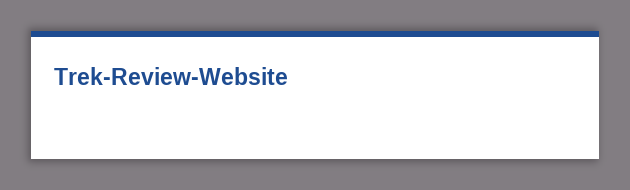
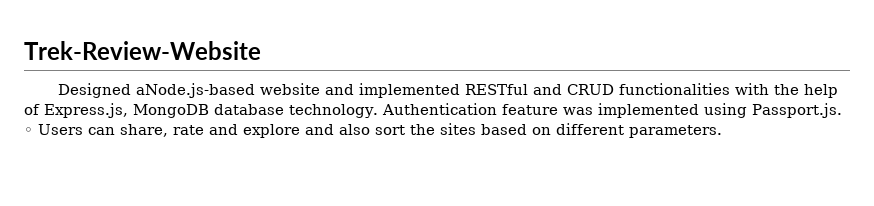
+ Designed aNode.js-based website and implemented RESTful and CRUD functionalities with the help of Express.js, MongoDB database technology. Authentication feature was implemented using Passport.js. ◦ Users can share, rate and explore and also sort the sites based on different parameters.

